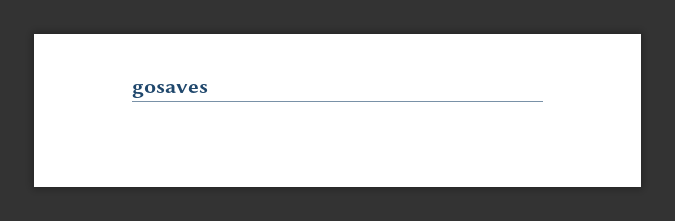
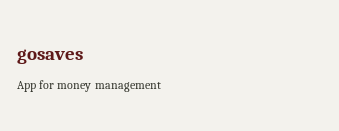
+ App for money management

